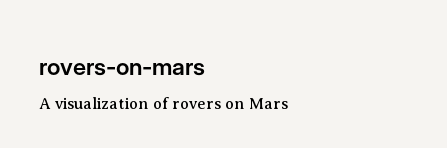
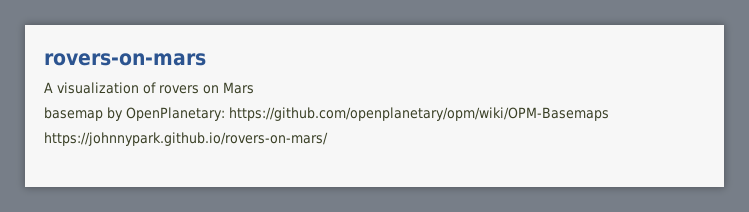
+ basemap by OpenPlanetary: https://github.com/openplanetary/opm/wiki/OPM-Basemaps
+ https://johnnypark.github.io/rovers-on-mars/

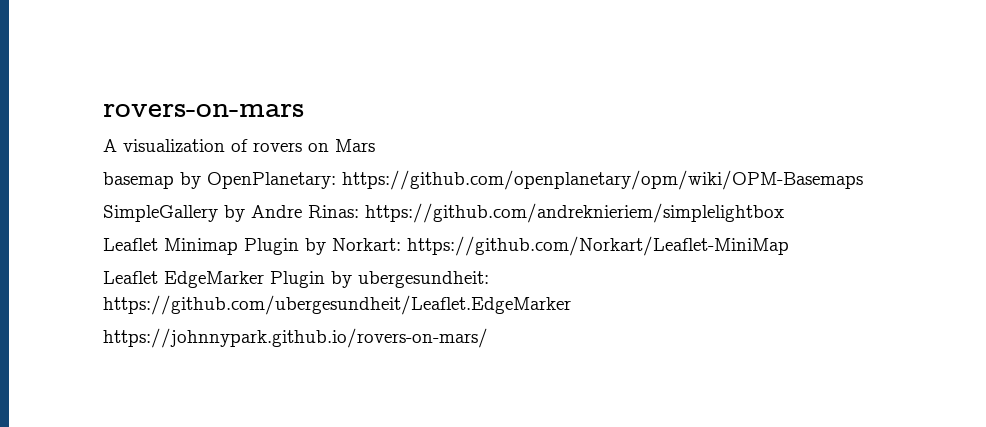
+ SimpleGallery by Andre Rinas: https://github.com/andreknieriem/simplelightbox
+ Leaflet Minimap Plugin by Norkart: https://github.com/Norkart/Leaflet-MiniMap
+ Leaflet EdgeMarker Plugin by ubergesundheit: https://github.com/ubergesundheit/Leaflet.EdgeMarker

